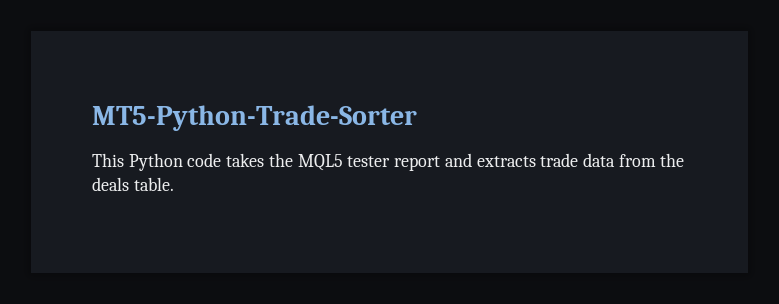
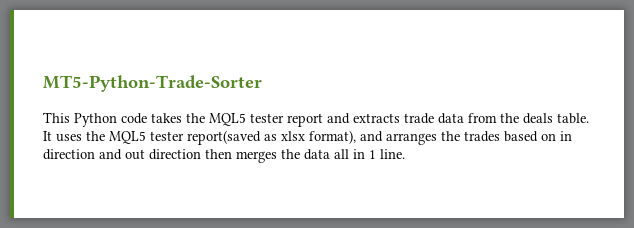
+ It uses the MQL5 tester report(saved as xlsx format), and arranges the trades based on in direction and out direction then merges the data all in 1 line.

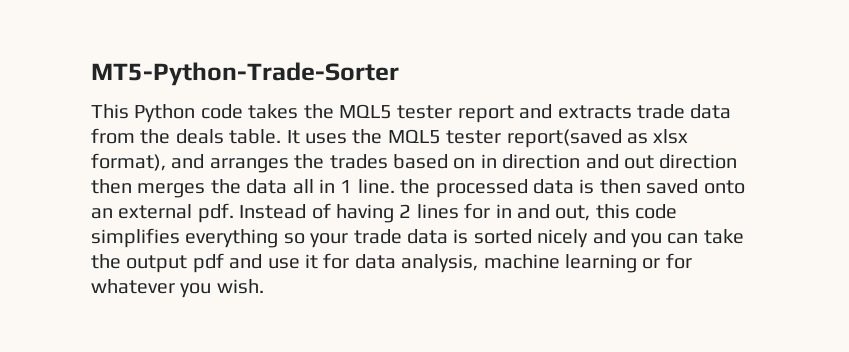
- It uses the MQL5 tester report(saved as xlsx format), and arranges the trades based on in direction and out direction then merges the data all in 1 line.
+ It uses the MQL5 tester report(saved as xlsx format), and arranges the trades based on in direction and out direction then merges the data all in 1 line. the processed data is then saved onto an external pdf. Instead of having 2 lines for in and out, this code simplifies everything so your trade data is sorted nicely and you can take the output pdf and use it for data analysis, machine learning or for whatever you wish.

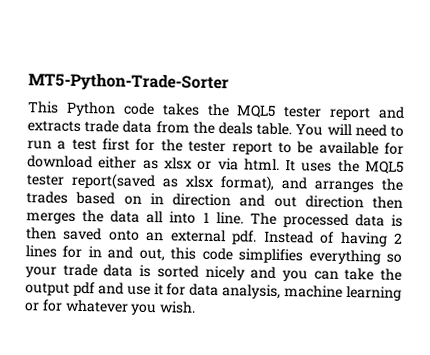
+ You will need to run a test first for the tester report to be available for download either as xlsx or via html.
- It uses the MQL5 tester report(saved as xlsx format), and arranges the trades based on in direction and out direction then merges the data all in 1 line. the processed data is then saved onto an external pdf.
+ It uses the MQL5 tester report(saved as xlsx format), and arranges the trades based on in direction and out direction then merges the data all into 1 line. The processed data is then saved onto an external pdf.

